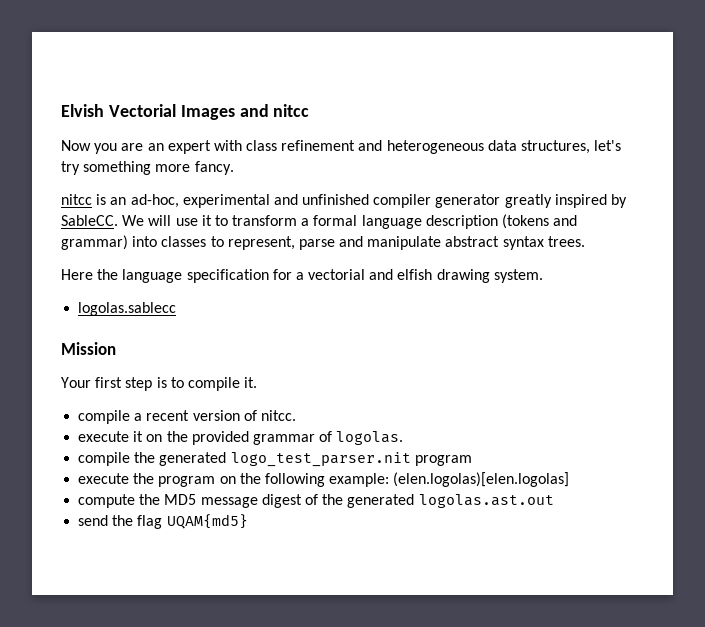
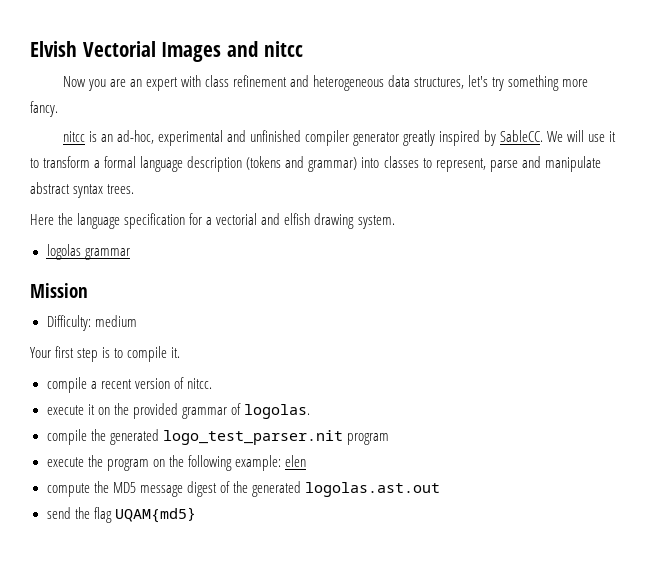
- logolas.sablecc
+ logolas grammar
+ Difficulty: medium
- execute the program on the following example: (elen.logolas)[elen.logolas]
+ execute the program on the following example: elen

